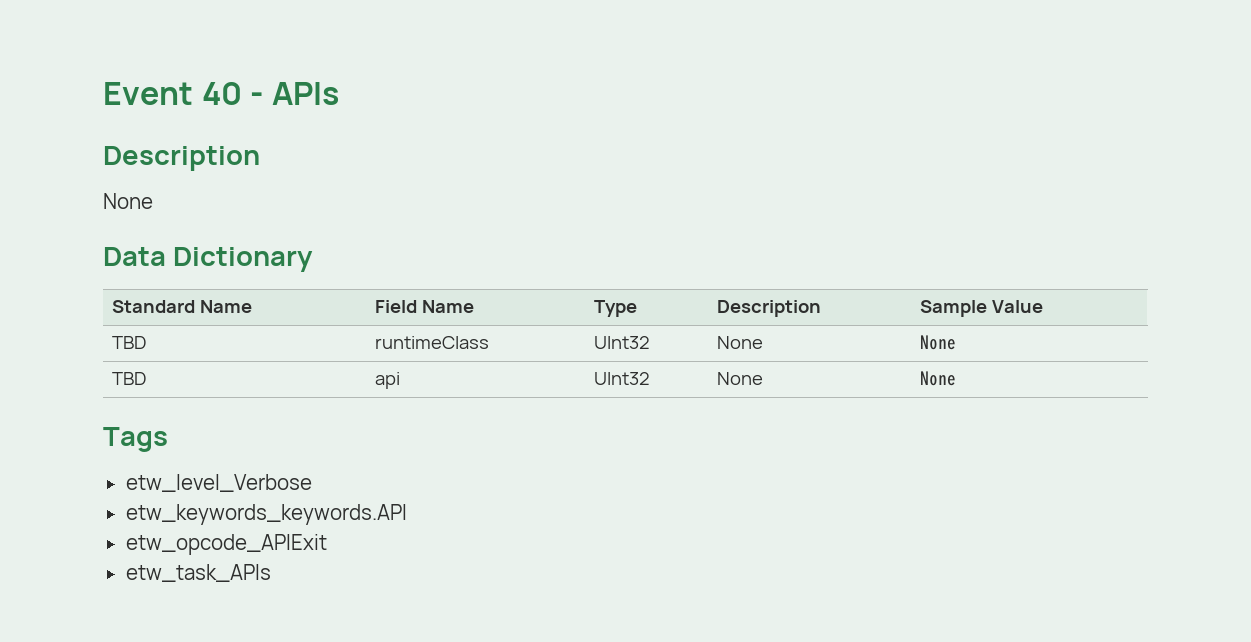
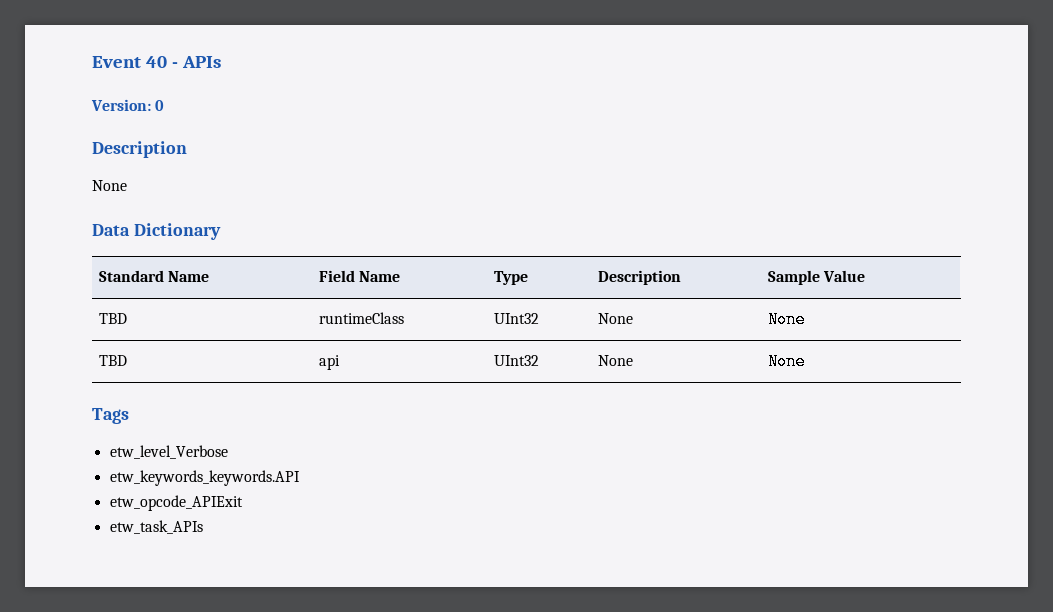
+ Version: 0

